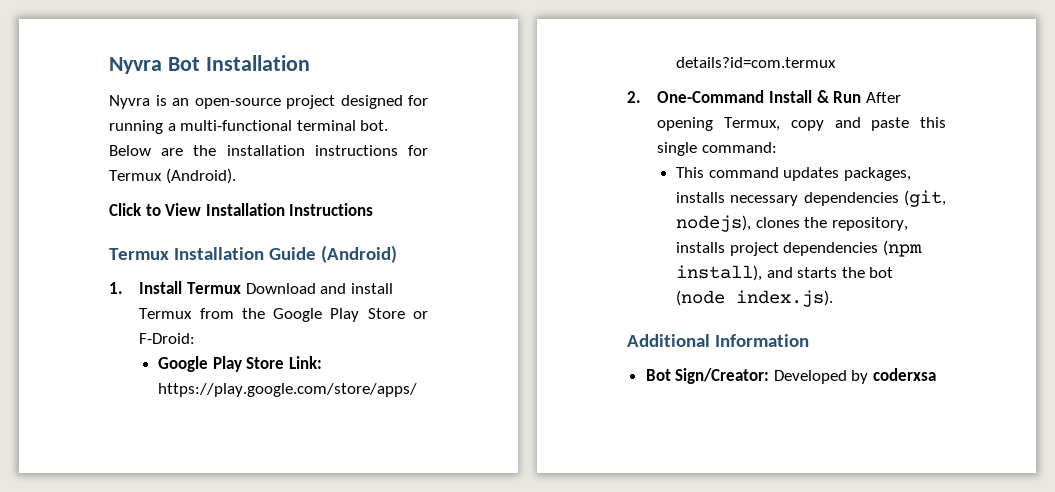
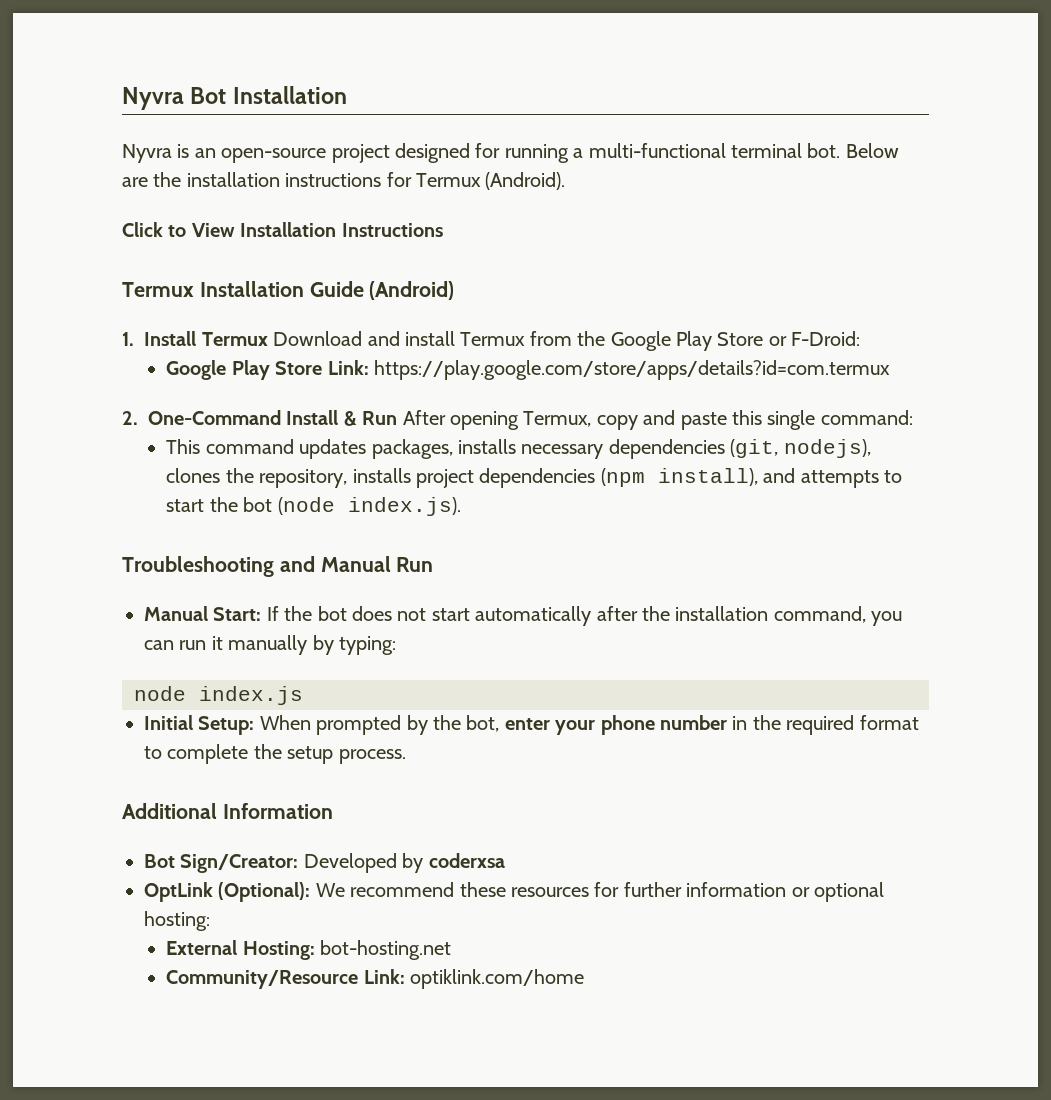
- This command updates packages, installs necessary dependencies (git, nodejs), clones the repository, installs project dependencies (npm install), and starts the bot (node index.js).
+ This command updates packages, installs necessary dependencies (git, nodejs), clones the repository, installs project dependencies (npm install), and attempts to start the bot (node index.js).
+ Troubleshooting and Manual Run
+ Manual Start: If the bot does not start automatically after the installation command, you can run it manually by typing:
+ node index.js
+ Initial Setup: When prompted by the bot, enter your phone number in the required format to complete the setup process.
+ OptLink (Optional): We recommend these resources for further information or optional hosting:
+ External Hosting: bot-hosting.net
+ Community/Resource Link: optiklink.com/home

